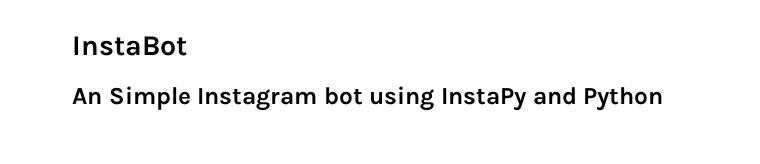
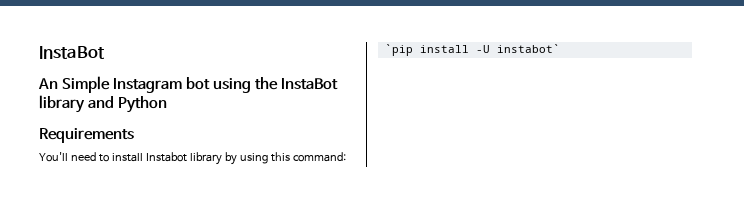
- An Simple Instagram bot using InstaPy and Python
+ An Simple Instagram bot using the InstaBot library and Python
+ Requirements
+ You'll need to install Instabot library by using this command:
+ `pip install -U instabot`

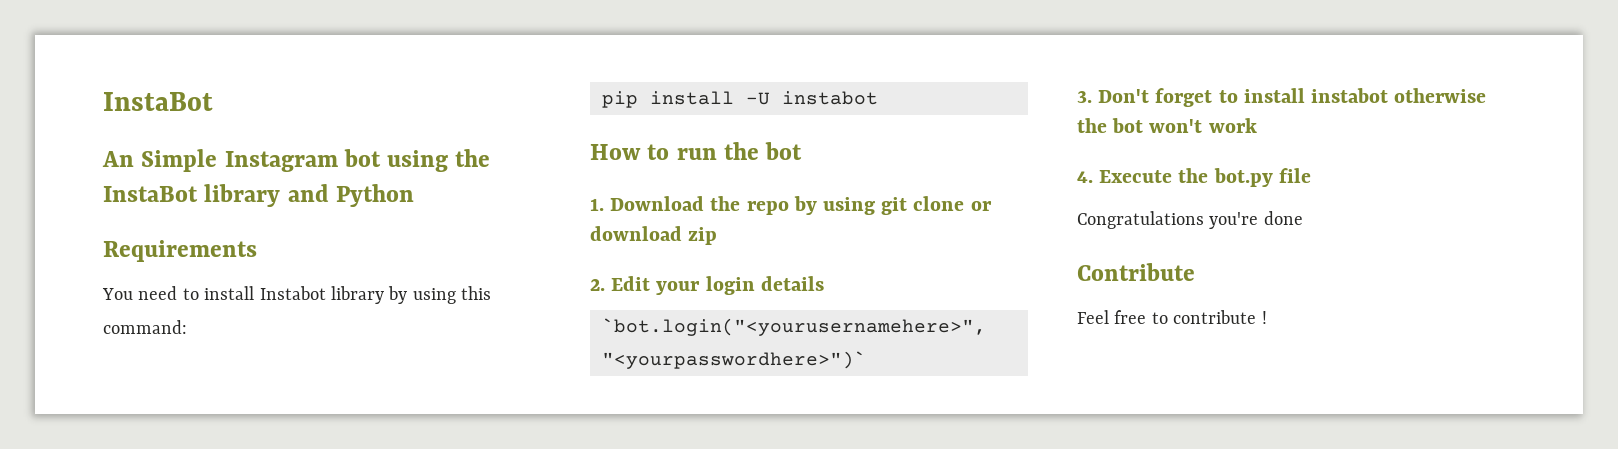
- You'll need to install Instabot library by using this command:
+ You need to install Instabot library by using this command:
- `pip install -U instabot`
+ pip install -U instabot
+ How to run the bot
+ 1. Download the repo by using git clone or download zip
+ 2. Edit your login details
+ `bot.login("<yourusernamehere>", "<yourpasswordhere>")`
+ 3. Don't forget to install instabot otherwise the bot won't work
+ 4. Execute the bot.py file
+ Congratulations you're done
+ Contribute
+ Feel free to contribute !

